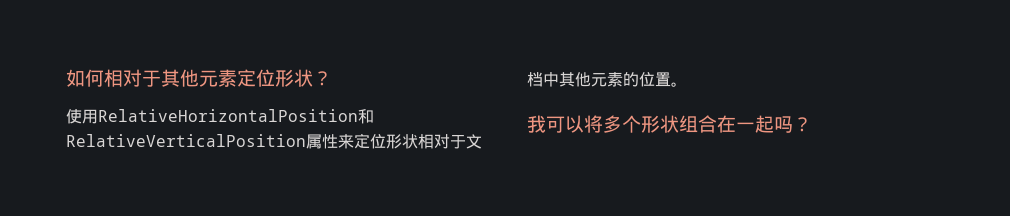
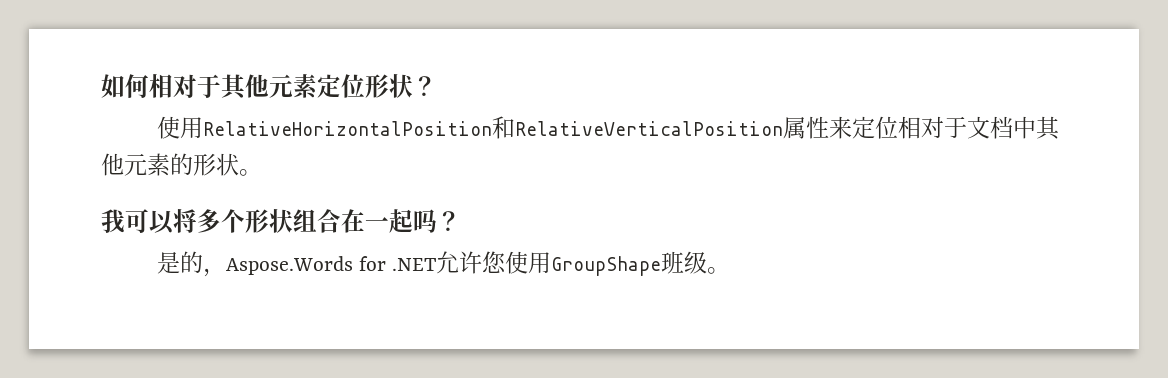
- 使用RelativeHorizontalPosition和RelativeVerticalPosition属性来定位形状相对于文档中其他元素的位置。
+ 使用RelativeHorizontalPosition和RelativeVerticalPosition属性来定位相对于文档中其他元素的形状。
+ 是的，Aspose.Words for .NET允许您使用GroupShape班级。

